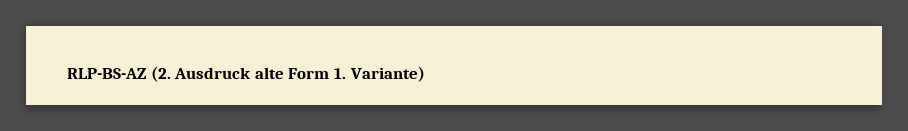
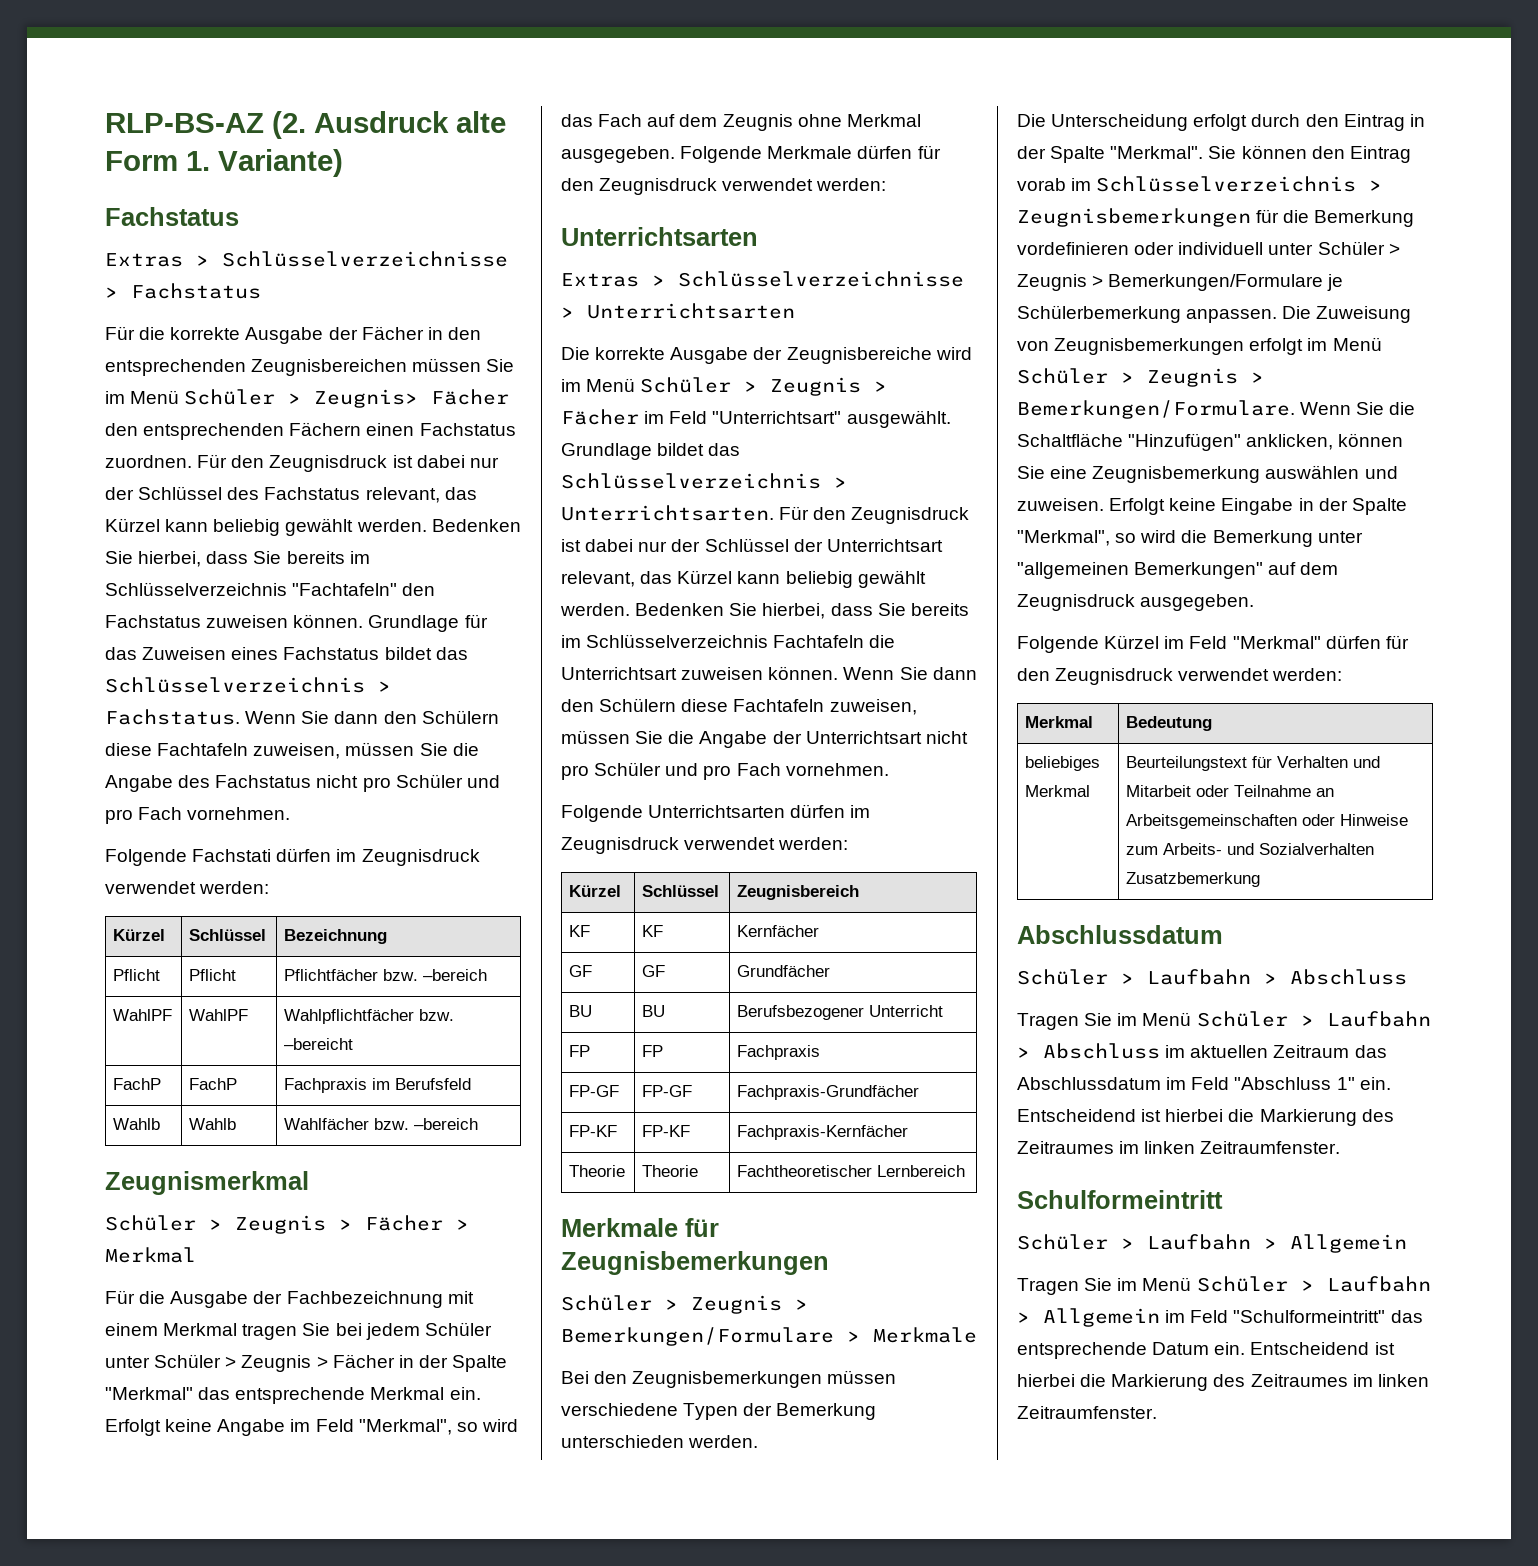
  RLP-BS-AZ (2. Ausdruck alte Form 1. Variante)
+ Fachstatus
+ Extras > Schlüsselverzeichnisse > Fachstatus
+ Für die korrekte Ausgabe der Fächer in den entsprechenden Zeugnisbereichen müssen Sie im Menü Schüler > Zeugnis> Fächer den entsprechenden Fächern einen Fachstatus zuordnen. Für den Zeugnisdruck ist dabei nur der Schlüssel des Fachstatus relevant, das Kürzel kann beliebig gewählt werden. Bedenken Sie hierbei, dass Sie bereits im Schlüsselverzeichnis "Fachtafeln" den Fachstatus zuweisen können. Grundlage für das Zuweisen eines Fachstatus bildet das Schlüsselverzeichnis > Fachstatus. Wenn Sie dann den Schülern diese Fachtafeln zuweisen, müssen Sie die Angabe des Fachstatus nicht pro Schüler und pro Fach vornehmen.
+ Folgende Fachstati dürfen im Zeugnisdruck verwendet werden:
+ Kürzel | Schlüssel | Bezeichnung
+ Pflicht | Pflicht | Pflichtfächer bzw. –bereich
+ WahlPF | WahlPF | Wahlpflichtfächer bzw. –bereicht
+ FachP | FachP | Fachpraxis im Berufsfeld
+ Wahlb | Wahlb | Wahlfächer bzw. –bereich
+ Zeugnismerkmal
+ Schüler > Zeugnis > Fächer > Merkmal
+ Für die Ausgabe der Fachbezeichnung mit einem Merkmal tragen Sie bei jedem Schüler unter Schüler > Zeugnis > Fächer in der Spalte "Merkmal" das entsprechende Merkmal ein. Erfolgt keine Angabe im Feld "Merkmal", so wird das Fach auf dem Zeugnis ohne Merkmal ausgegeben. Folgende Merkmale dürfen für den Zeugnisdruck verwendet werden:
+ Unterrichtsarten
+ Extras > Schlüsselverzeichnisse > Unterrichtsarten
+ Die korrekte Ausgabe der Zeugnisbereiche wird im Menü Schüler > Zeugnis > Fächer im Feld "Unterrichtsart" ausgewählt. Grundlage bildet das Schlüsselverzeichnis > Unterrichtsarten. Für den Zeugnisdruck ist dabei nur der Schlüssel der Unterrichtsart relevant, das Kürzel kann beliebig gewählt werden. Bedenken Sie hierbei, dass Sie bereits im Schlüsselverzeichnis Fachtafeln die Unterrichtsart zuweisen können. Wenn Sie dann den Schülern diese Fachtafeln zuweisen, müssen Sie die Angabe der Unterrichtsart nicht pro Schüler und pro Fach vornehmen.
+ Folgende Unterrichtsarten dürfen im Zeugnisdruck verwendet werden:
+ Kürzel | Schlüssel | Zeugnisbereich
+ KF | KF | Kernfächer
+ GF | GF | Grundfächer
+ BU | BU | Berufsbezogener Unterricht
+ FP | FP | Fachpraxis
+ FP-GF | FP-GF | Fachpraxis-Grundfächer
+ FP-KF | FP-KF | Fachpraxis-Kernfächer
+ Theorie | Theorie | Fachtheoretischer Lernbereich
+ Merkmale für Zeugnisbemerkungen
+ Schüler > Zeugnis > Bemerkungen/Formulare > Merkmale
+ Bei den Zeugnisbemerkungen müssen verschiedene Typen der Bemerkung unterschieden werden.
+ Die Unterscheidung erfolgt durch den Eintrag in der Spalte "Merkmal". Sie können den Eintrag vorab im Schlüsselverzeichnis > Zeugnisbemerkungen für die Bemerkung vordefinieren oder individuell unter Schüler > Zeugnis > Bemerkungen/Formulare je Schülerbemerkung anpassen. Die Zuweisung von Zeugnisbemerkungen erfolgt im Menü Schüler > Zeugnis > Bemerkungen/Formulare. Wenn Sie die Schaltfläche "Hinzufügen" anklicken, können Sie eine Zeugnisbemerkung auswählen und zuweisen. Erfolgt keine Eingabe in der Spalte "Merkmal", so wird die Bemerkung unter "allgemeinen Bemerkungen" auf dem Zeugnisdruck ausgegeben.
+ Folgende Kürzel im Feld "Merkmal" dürfen für den Zeugnisdruck verwendet werden:
+ Merkmal | Bedeutung
+ beliebiges Merkmal | Beurteilungstext für Verhalten und Mitarbeit oder Teilnahme an Arbeitsgemeinschaften oder Hinweise zum Arbeits- und Sozialverhalten Zusatzbemerkung
+ Abschlussdatum
+ Schüler > Laufbahn > Abschluss
+ Tragen Sie im Menü Schüler > Laufbahn > Abschluss im aktuellen Zeitraum das Abschlussdatum im Feld "Abschluss 1" ein. Entscheidend ist hierbei die Markierung des Zeitraumes im linken Zeitraumfenster.
+ Schulformeintritt
+ Schüler > Laufbahn > Allgemein
+ Tragen Sie im Menü Schüler > Laufbahn > Allgemein im Feld "Schulformeintritt" das entsprechende Datum ein. Entscheidend ist hierbei die Markierung des Zeitraumes im linken Zeitraumfenster.

